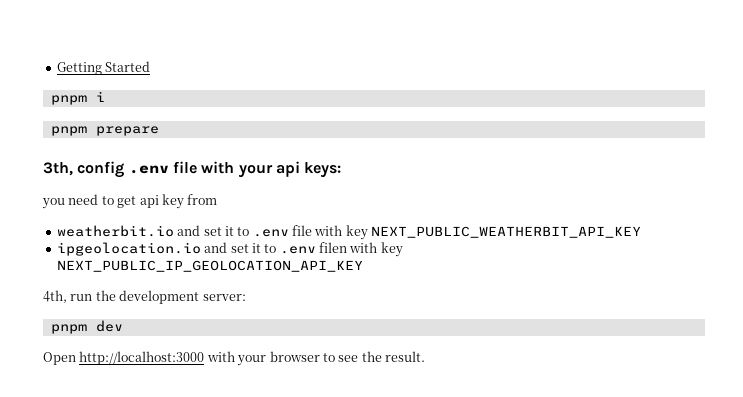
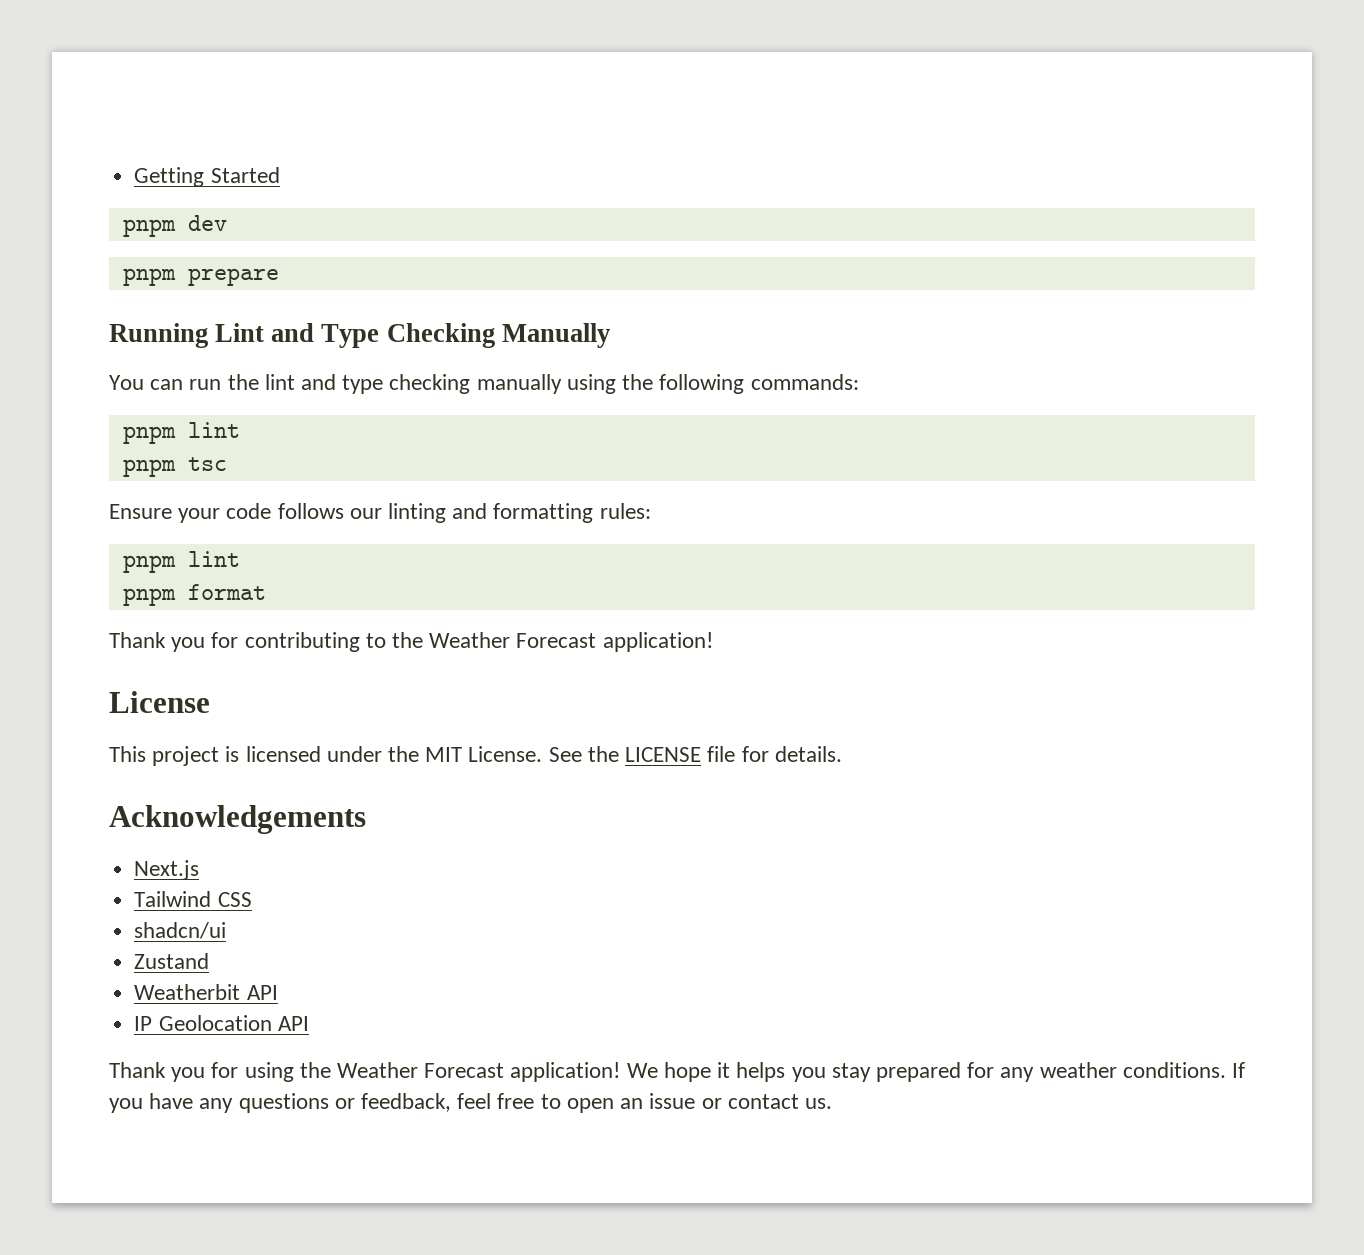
- pnpm i
+ pnpm dev
- 3th, config .env file with your api keys:
- you need to get api key from
- weatherbit.io and set it to .env file with key NEXT_PUBLIC_WEATHERBIT_API_KEY
- ipgeolocation.io and set it to .env filen with key NEXT_PUBLIC_IP_GEOLOCATION_API_KEY
- 4th, run the development server:
- pnpm dev
- Open http://localhost:3000 with your browser to see the result.
+ Running Lint and Type Checking Manually
+ You can run the lint and type checking manually using the following commands:
+ pnpm lint
+ pnpm tsc
+ Ensure your code follows our linting and formatting rules:
+ pnpm lint
+ pnpm format
+ Thank you for contributing to the Weather Forecast application!
+ License
+ This project is licensed under the MIT License. See the LICENSE file for details.
+ Acknowledgements
+ Next.js
+ Tailwind CSS
+ shadcn/ui
+ Zustand
+ Weatherbit API
+ IP Geolocation API
+ Thank you for using the Weather Forecast application! We hope it helps you stay prepared for any weather conditions. If you have any questions or feedback, feel free to open an issue or contact us.

